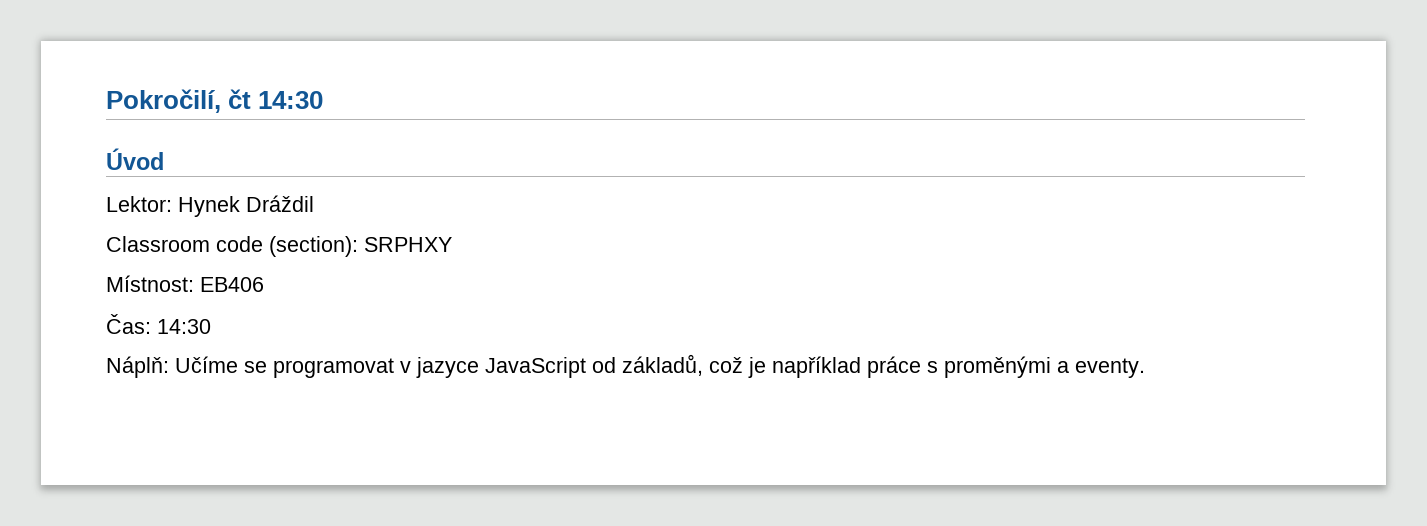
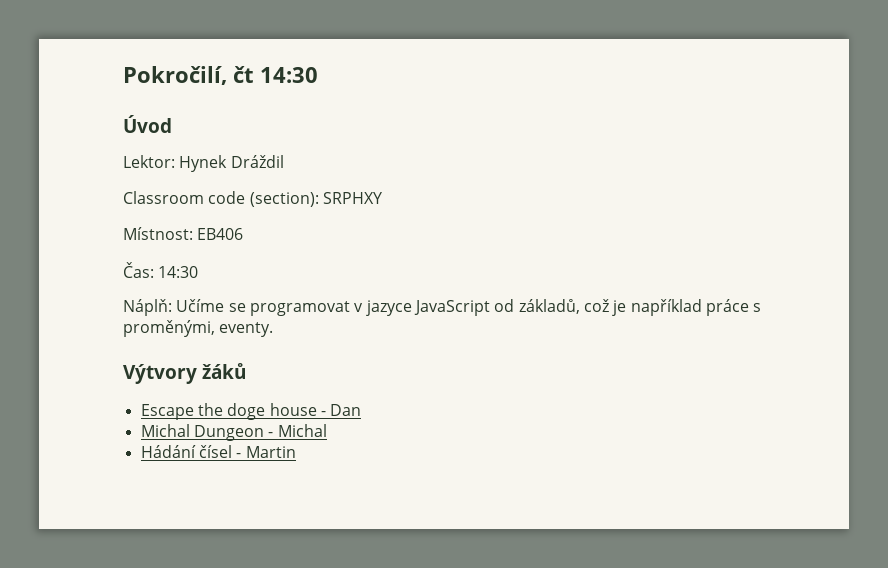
- Náplň: Učíme se programovat v jazyce JavaScript od základů, což je například práce s proměnými a eventy.
+ Náplň: Učíme se programovat v jazyce JavaScript od základů, což je například práce s proměnými, eventy.
+ Výtvory žáků
+ Escape the doge house - Dan
+ Michal Dungeon - Michal
+ Hádání čísel - Martin

